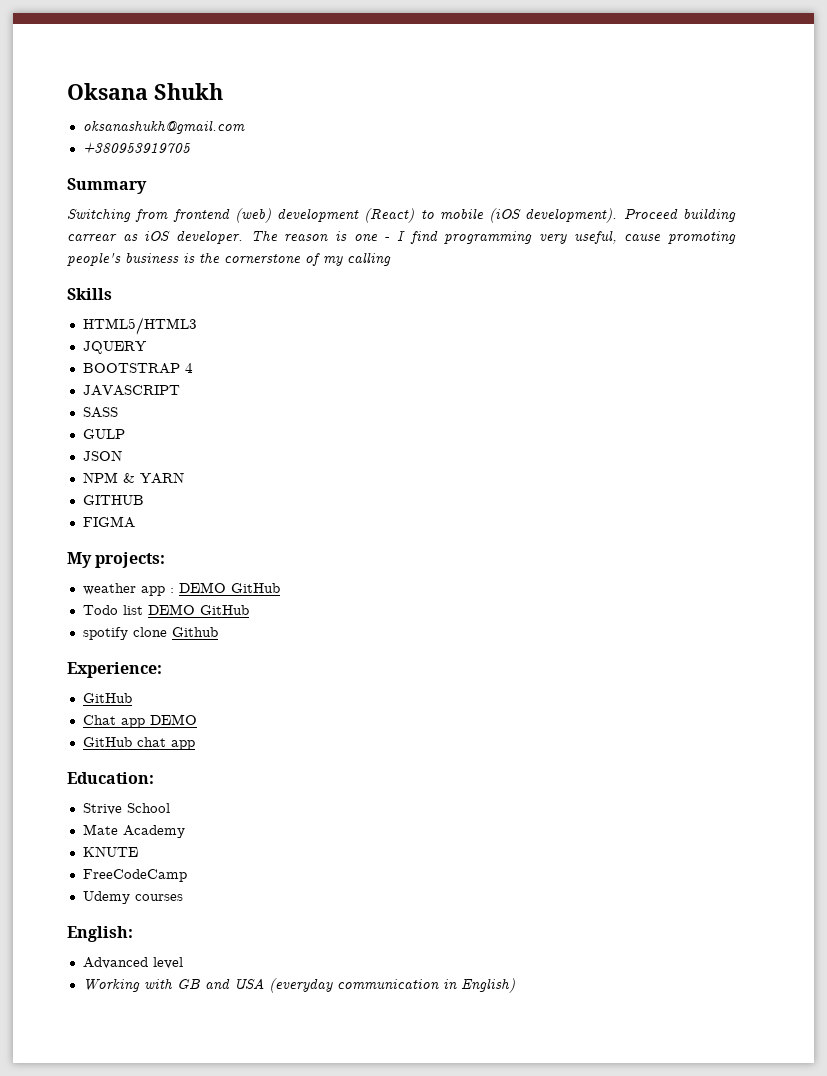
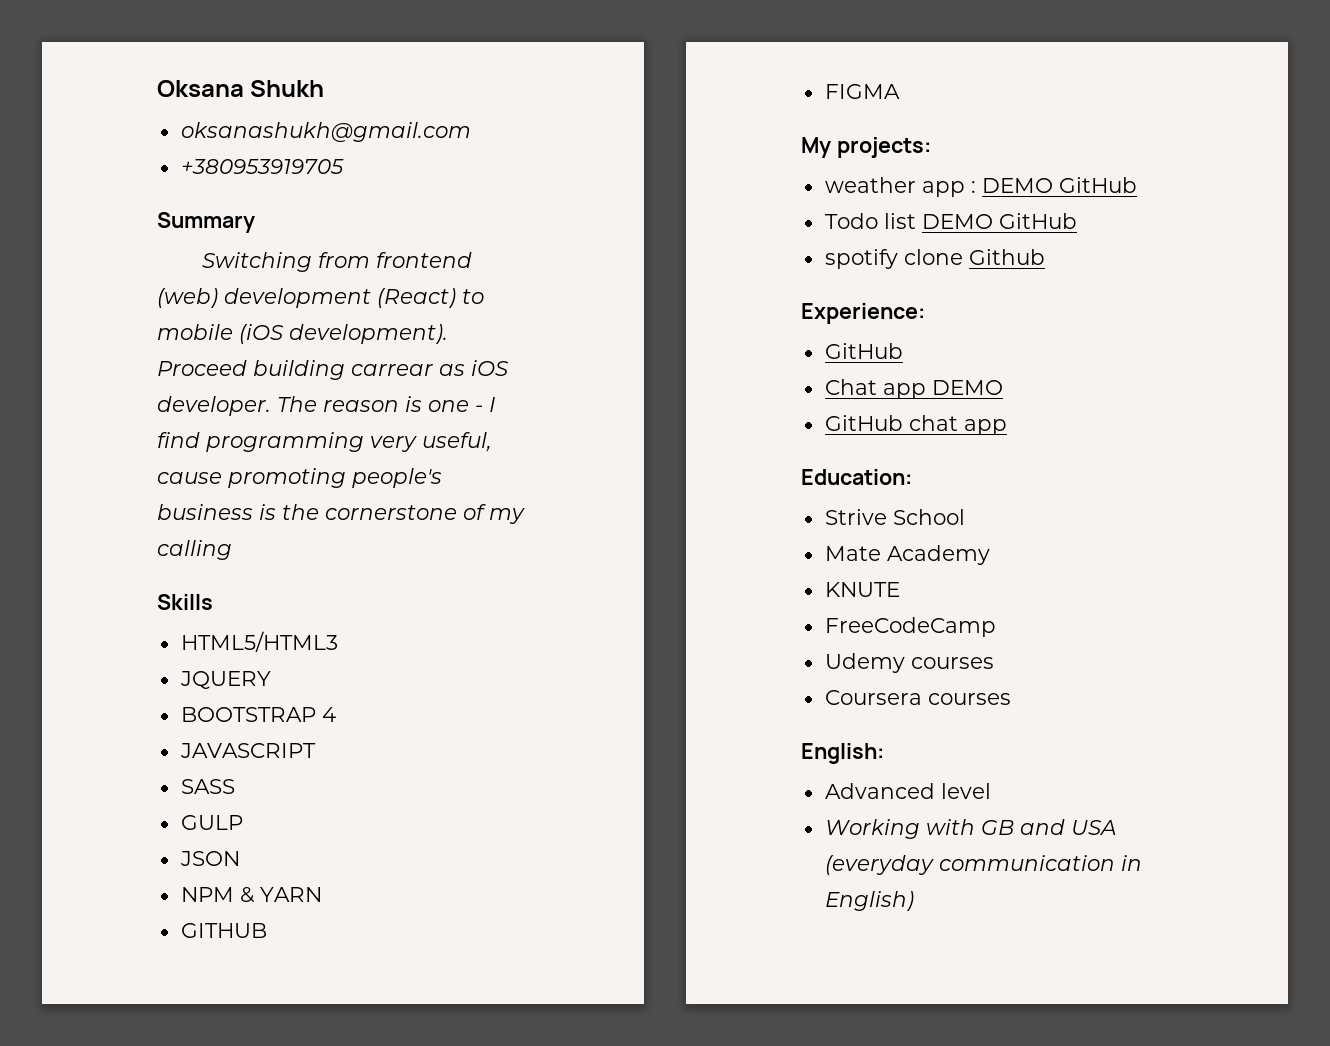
+ Coursera courses

